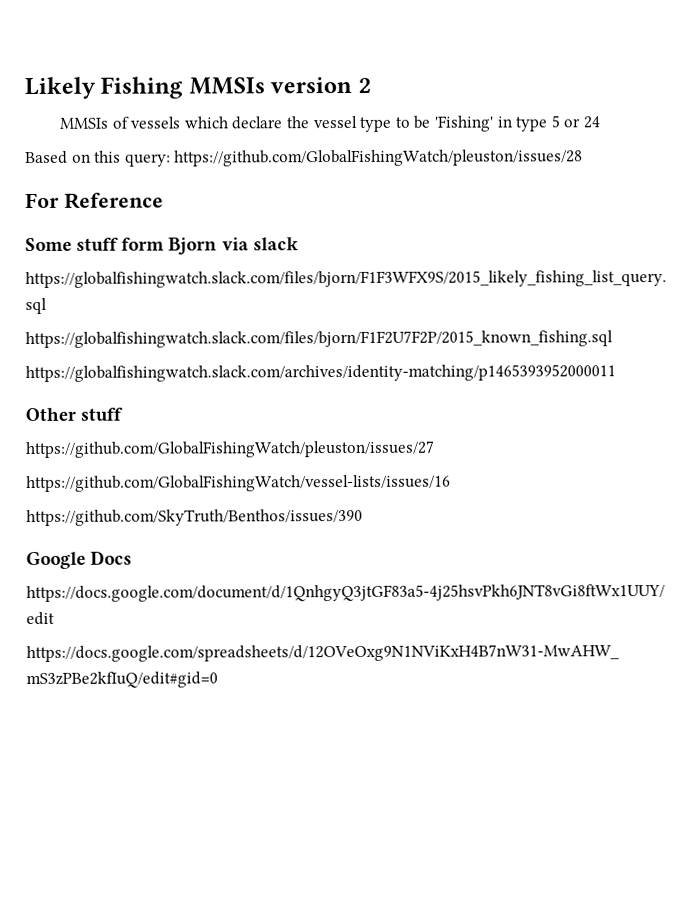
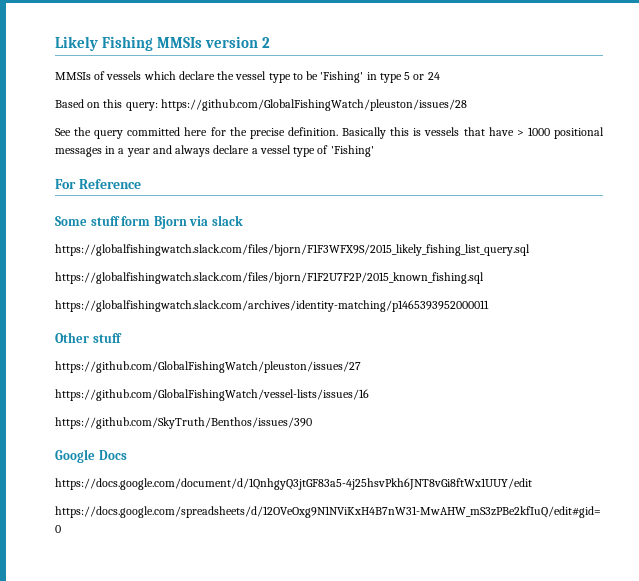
+ See the query committed here for the precise definition. Basically this is vessels that have > 1000 positional messages in a year and always declare a vessel type of 'Fishing'

